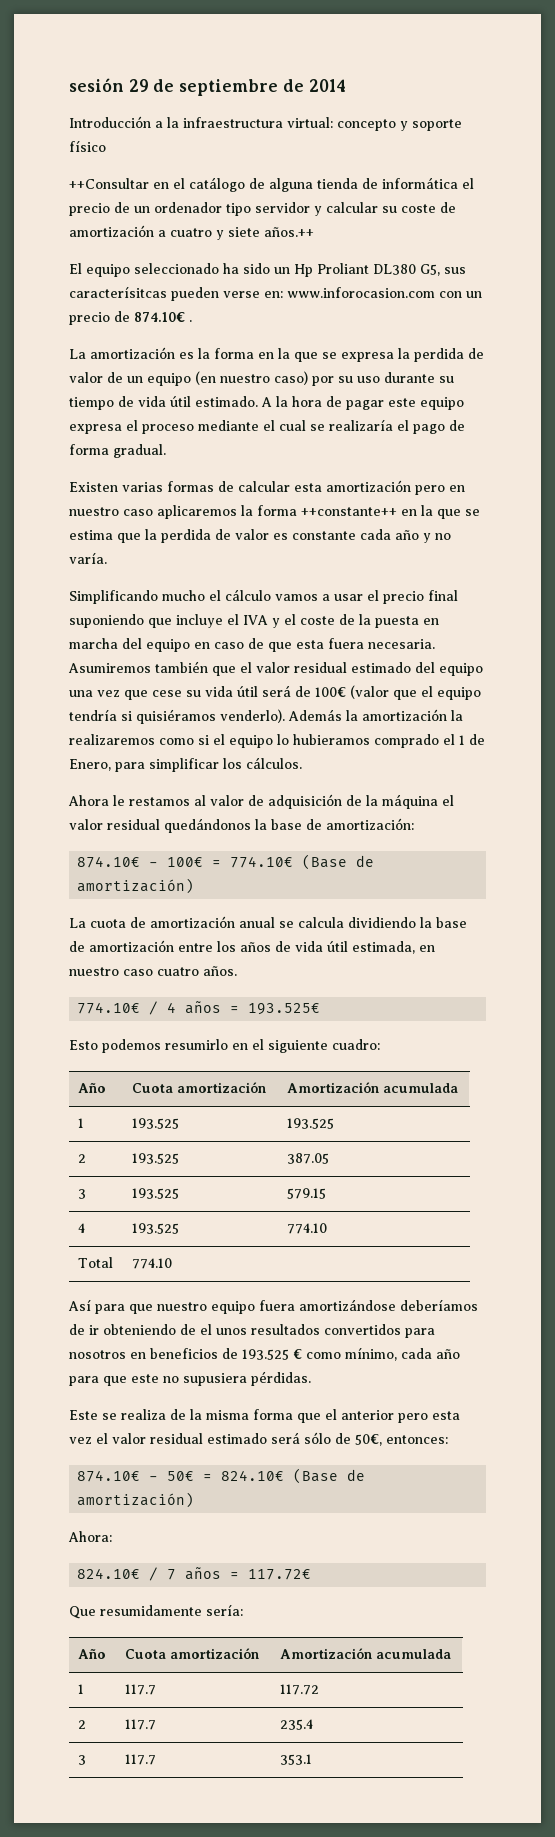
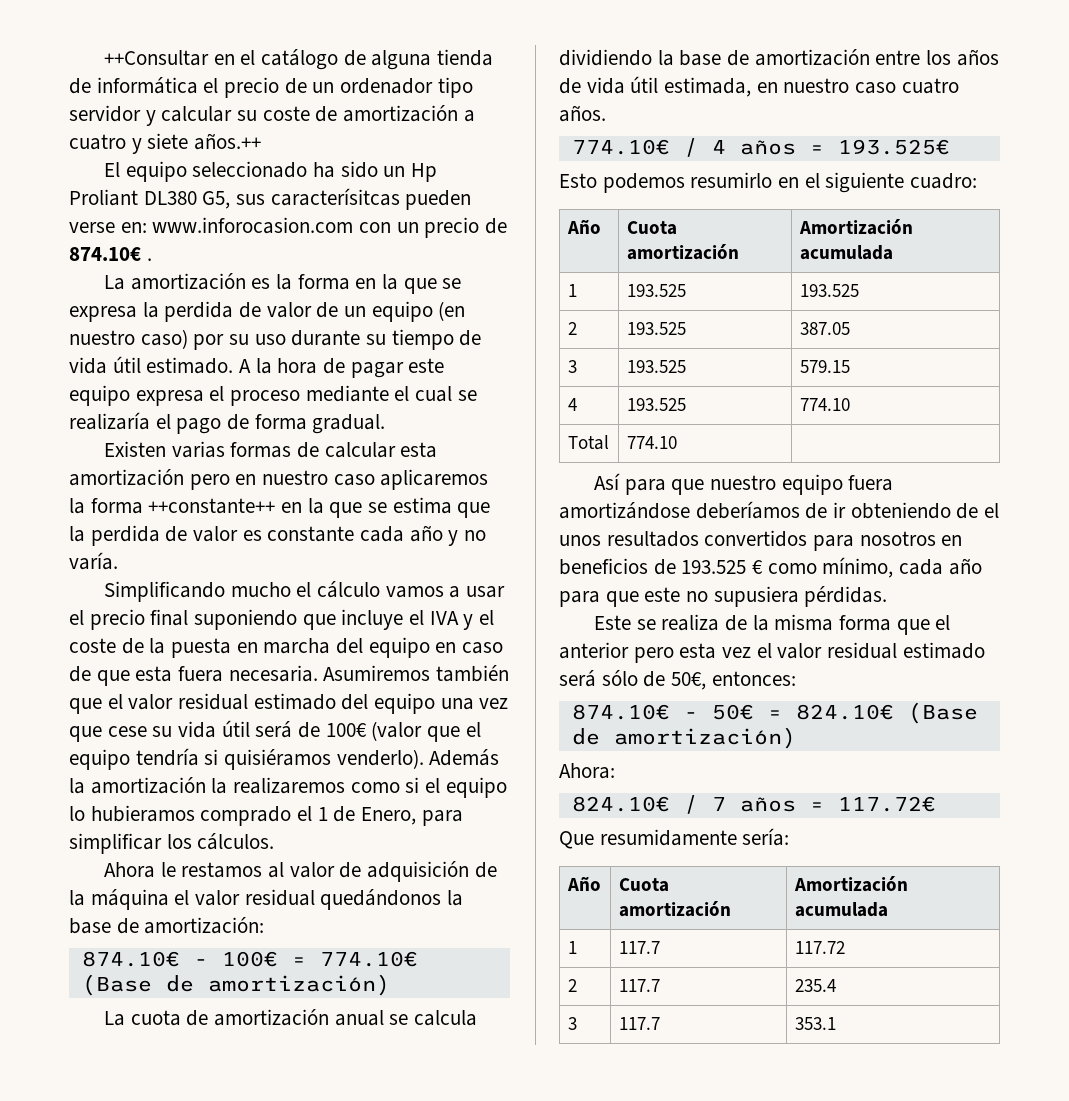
- sesión 29 de septiembre de 2014
- Introducción a la infraestructura virtual: concepto y soporte físico

